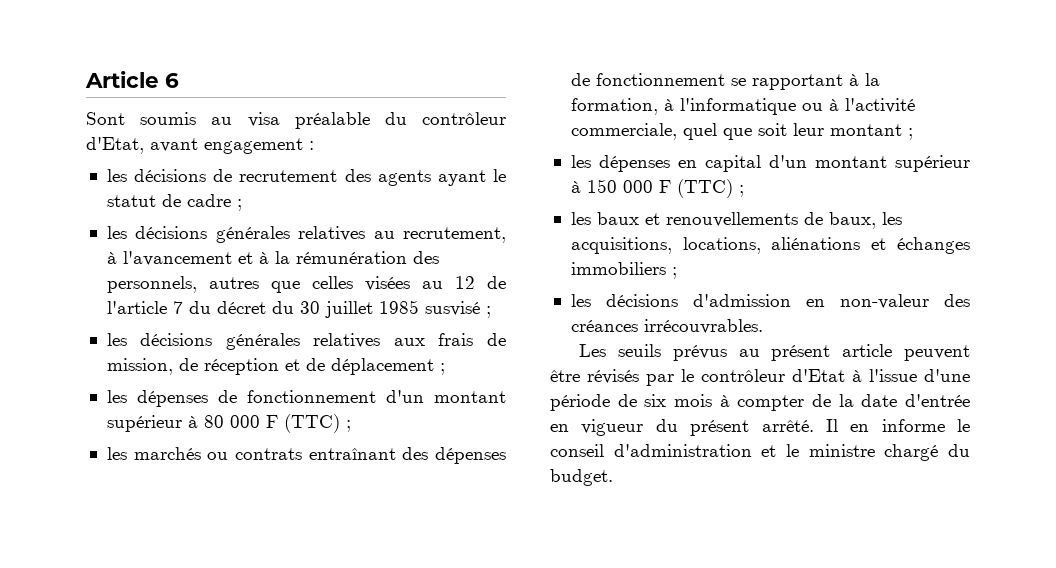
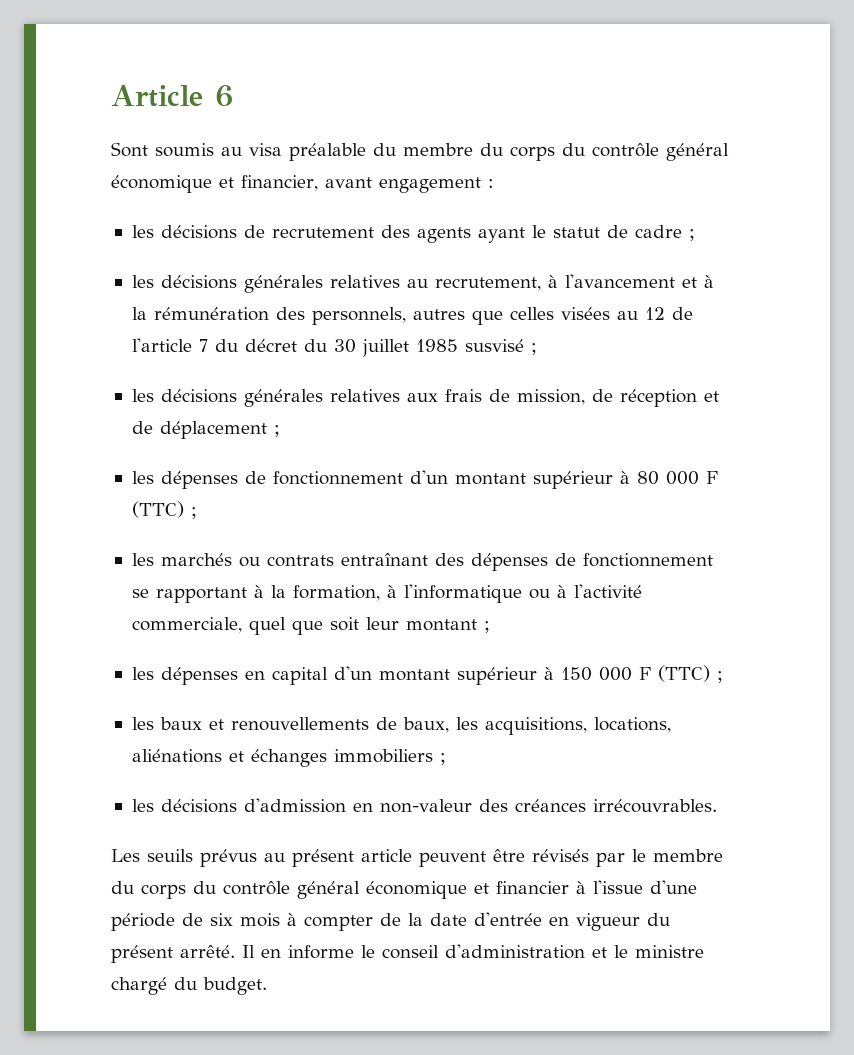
- Sont soumis au visa préalable du contrôleur d'Etat, avant engagement :
+ Sont soumis au visa préalable du membre du corps du contrôle général économique et financier, avant engagement :
- Les seuils prévus au présent article peuvent être révisés par le contrôleur d'Etat à l'issue d'une période de six mois à compter de la date d'entrée en vigueur du présent arrêté.
+ Les seuils prévus au présent article peuvent être révisés par le membre du corps du contrôle général économique et financier à l'issue d'une période de six mois à compter de la date d'entrée en vigueur du présent arrêté.

